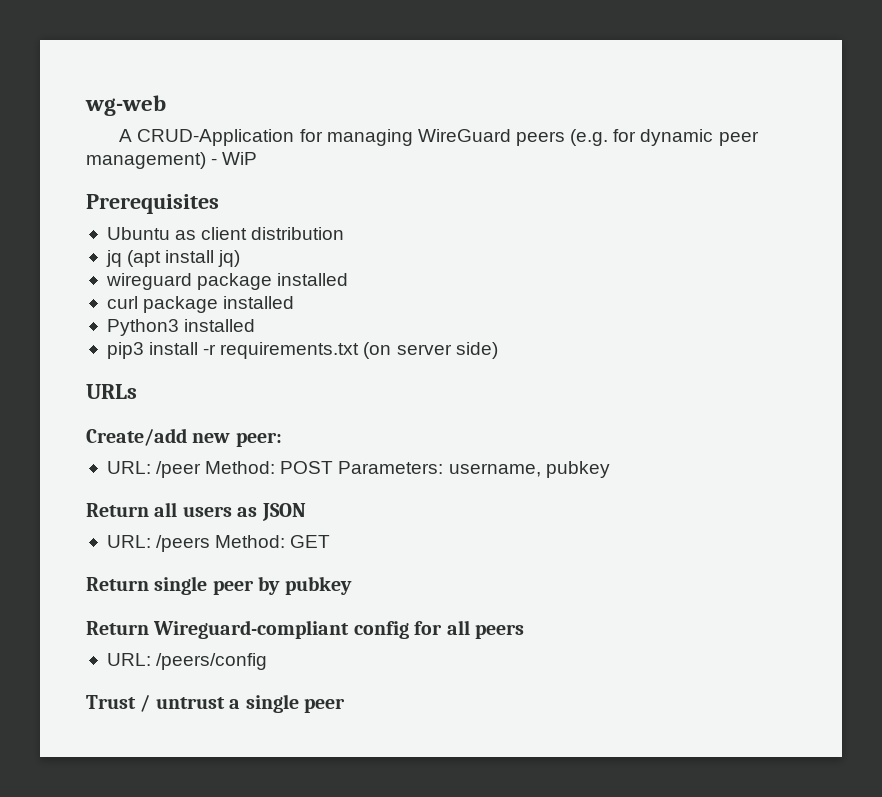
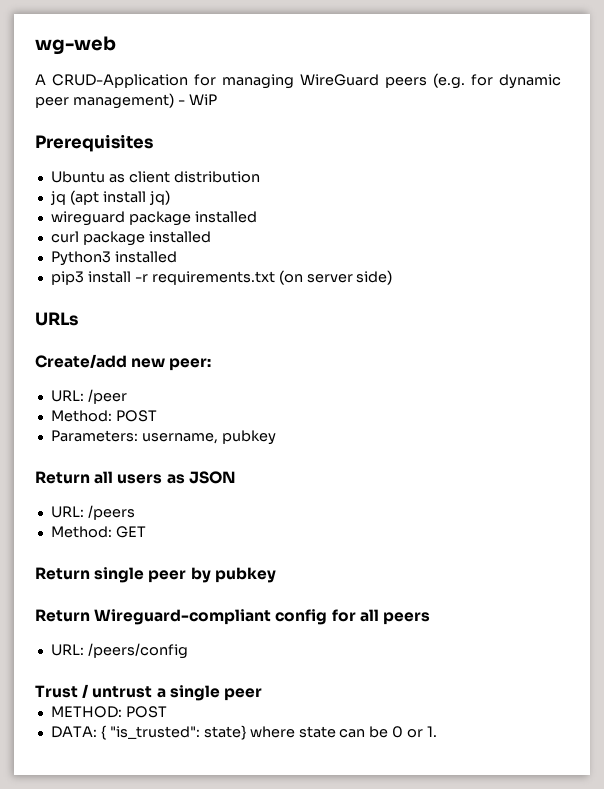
- URL: /peer Method: POST Parameters: username, pubkey
+ URL: /peer
+ Method: POST
+ Parameters: username, pubkey
- URL: /peers Method: GET
+ URL: /peers
+ Method: GET
+ METHOD: POST
+ DATA: { "is_trusted": state} where state can be 0 or 1.

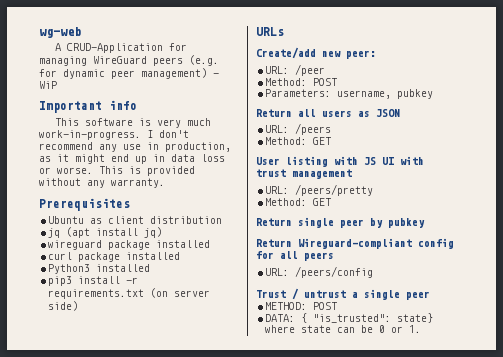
+ Important info
+ This software is very much work-in-progress. I don't recommend any use in production, as it might end up in data loss or worse. This is provided without any warranty.
+ User listing with JS UI with trust management
+ URL: /peers/pretty
+ Method: GET

